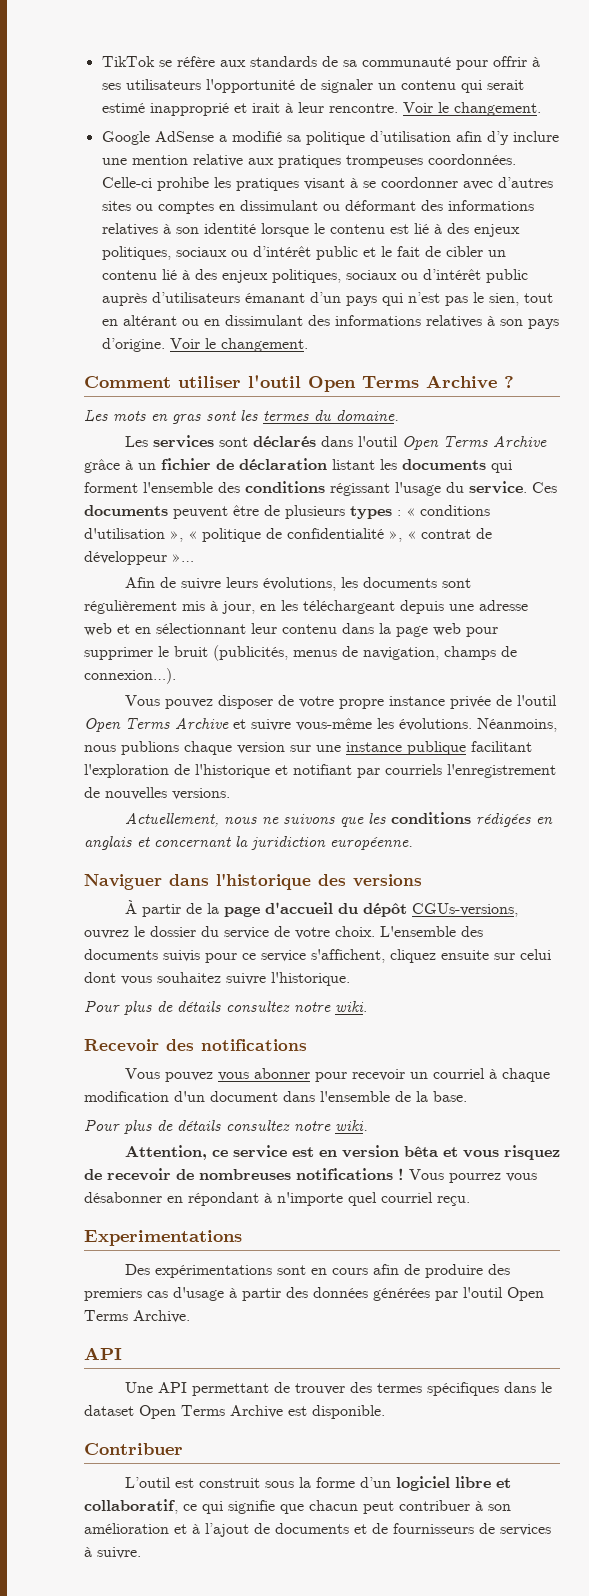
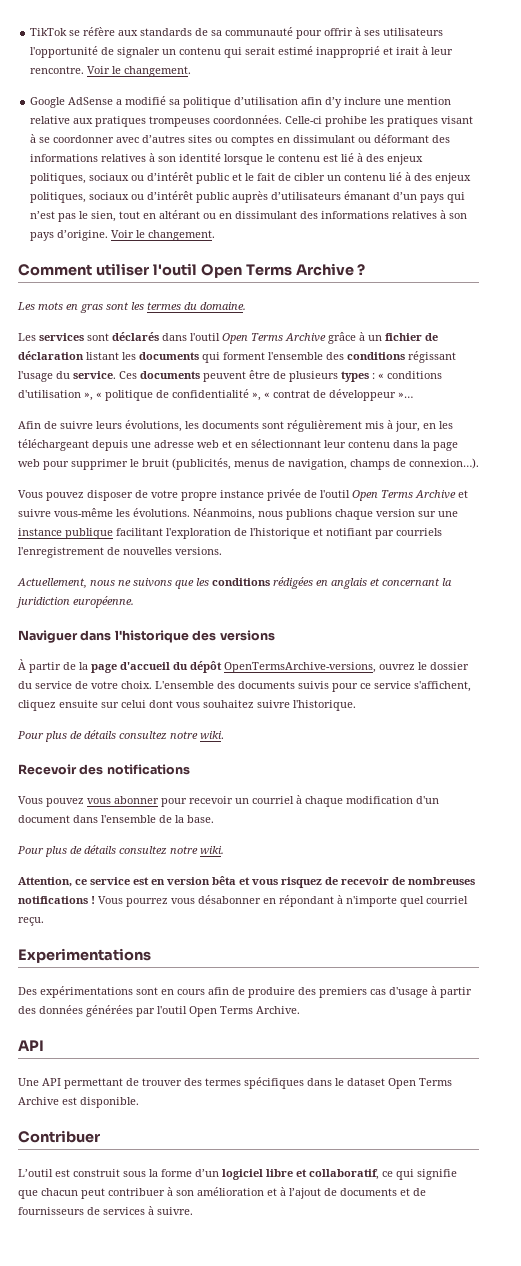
- À partir de la page d'accueil du dépôt CGUs-versions, ouvrez le dossier du service de votre choix.
+ À partir de la page d'accueil du dépôt OpenTermsArchive-versions, ouvrez le dossier du service de votre choix.

